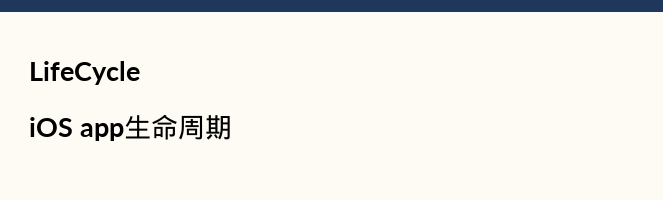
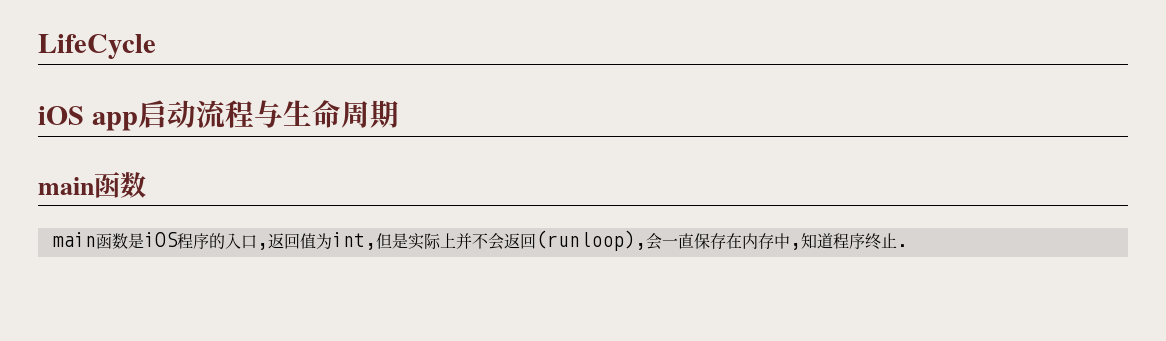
- iOS app生命周期
+ iOS app启动流程与生命周期
+ main函数
+ main函数是iOS程序的入口,返回值为int,但是实际上并不会返回(runloop),会一直保存在内存中,知道程序终止.

